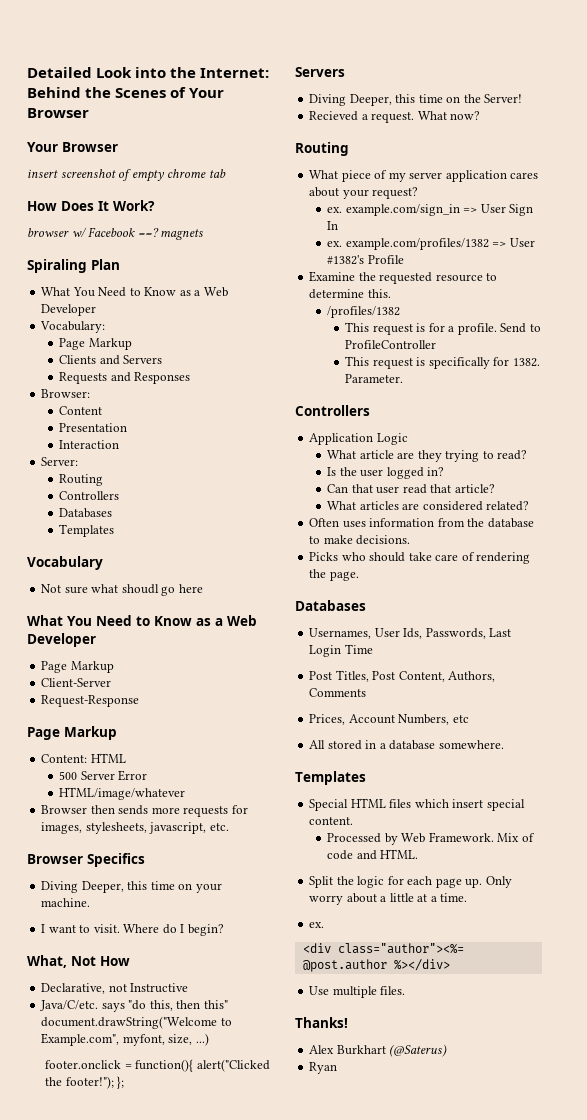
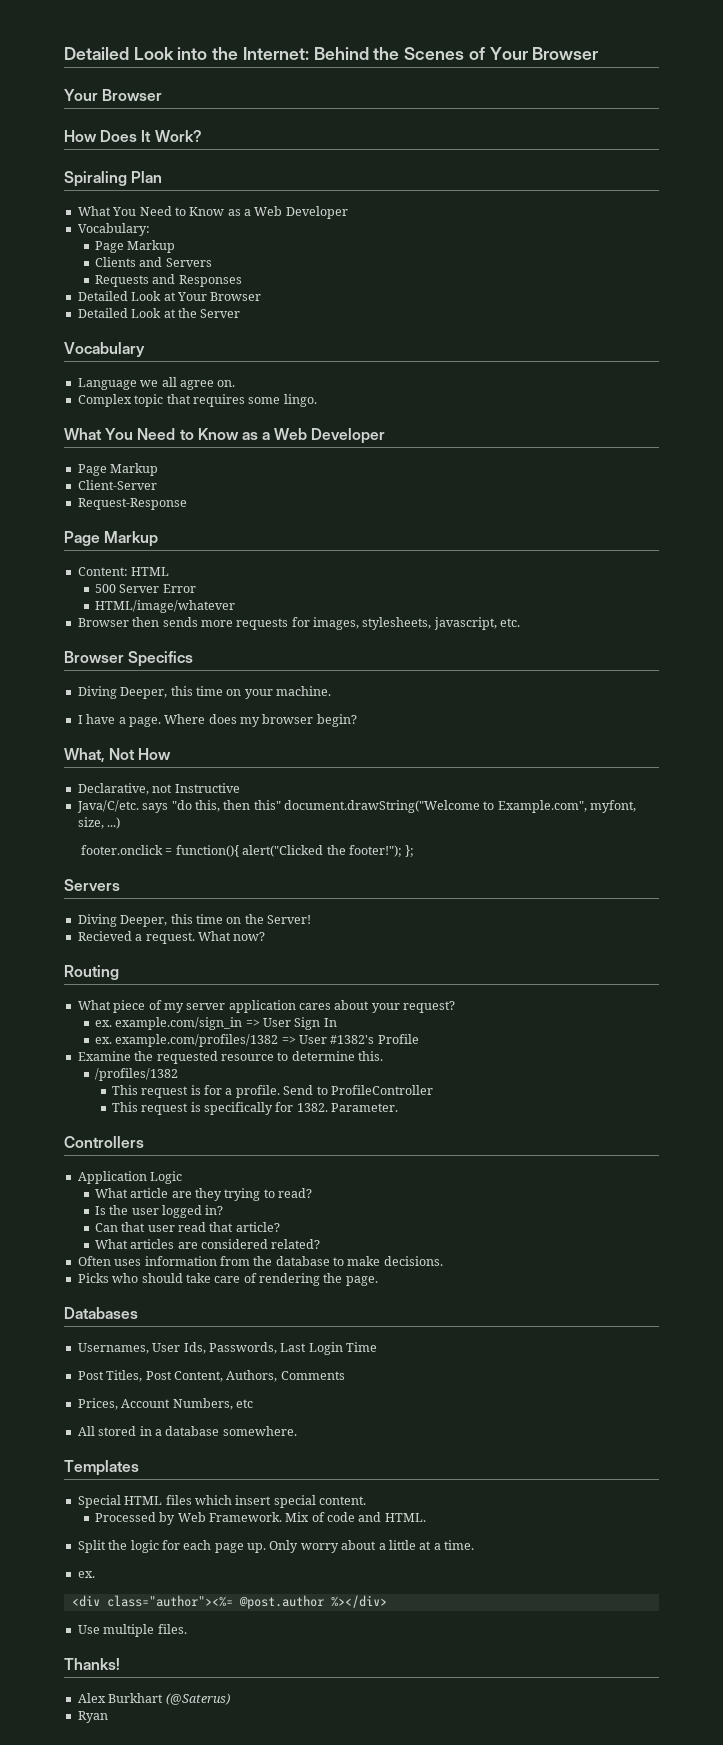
- insert screenshot of empty chrome tab
- browser w/ Facebook ==? magnets
- Browser:
- Content
- Presentation
- Interaction
- Server:
- Routing
- Controllers
- Databases
- Templates
+ Detailed Look at Your Browser
+ Detailed Look at the Server
  Vocabulary
- Not sure what shoudl go here
+ Language we all agree on.
+ Complex topic that requires some lingo.
- I want to visit. Where do I begin?
+ I have a page. Where does my browser begin?

